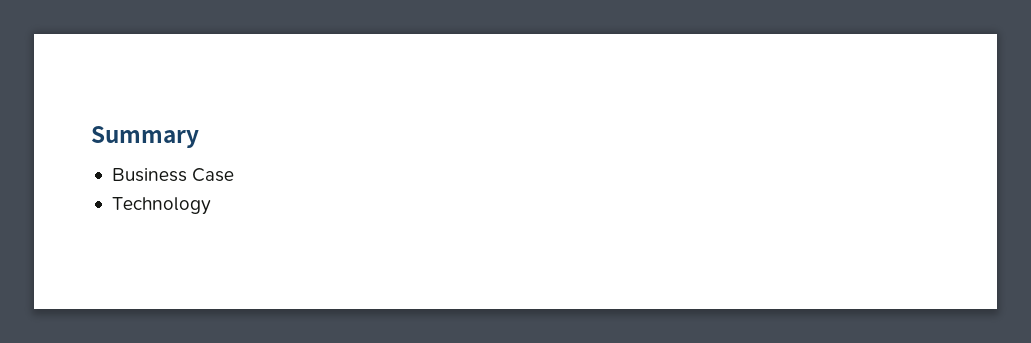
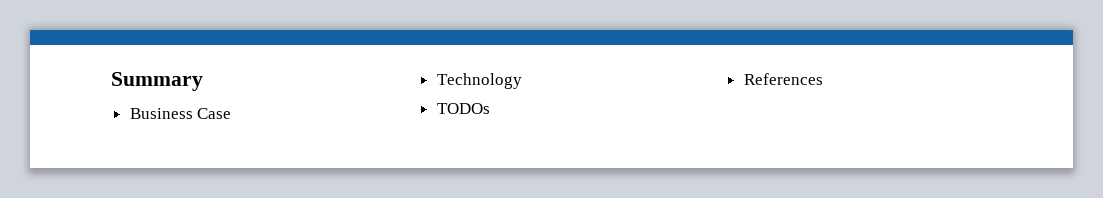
+ TODOs
+ References

